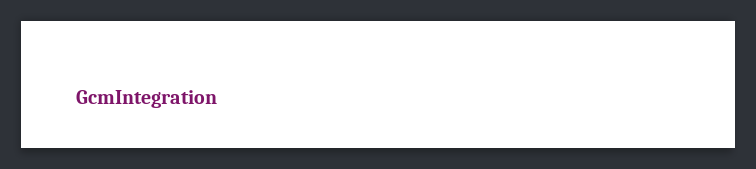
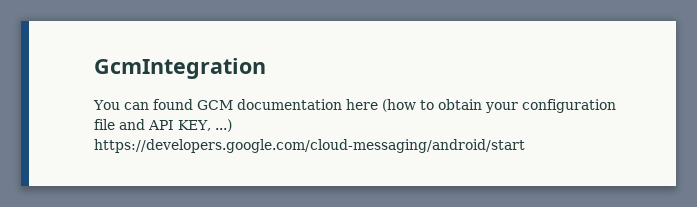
+ You can found GCM documentation here (how to obtain your configuration file and API KEY, ...) https://developers.google.com/cloud-messaging/android/start

